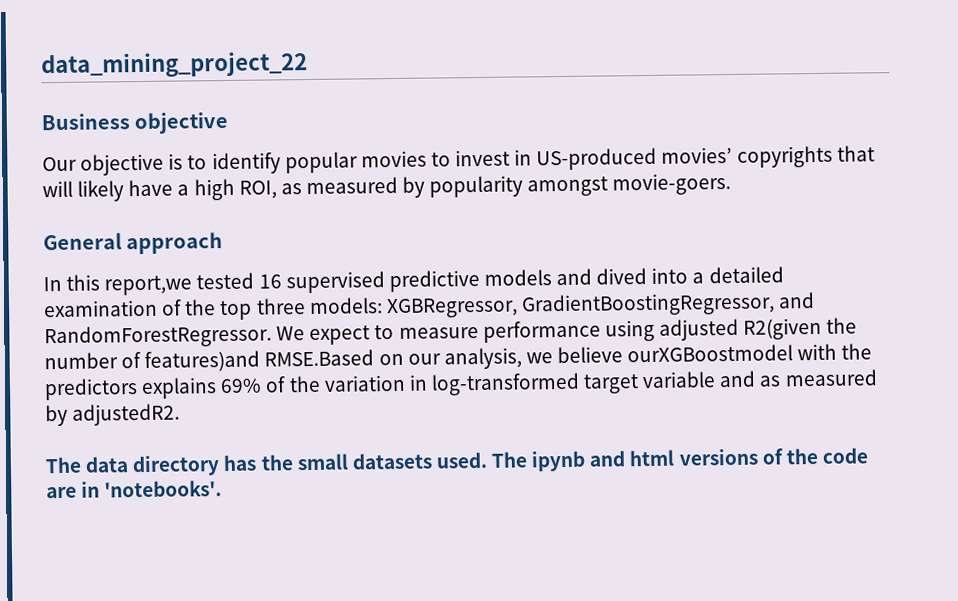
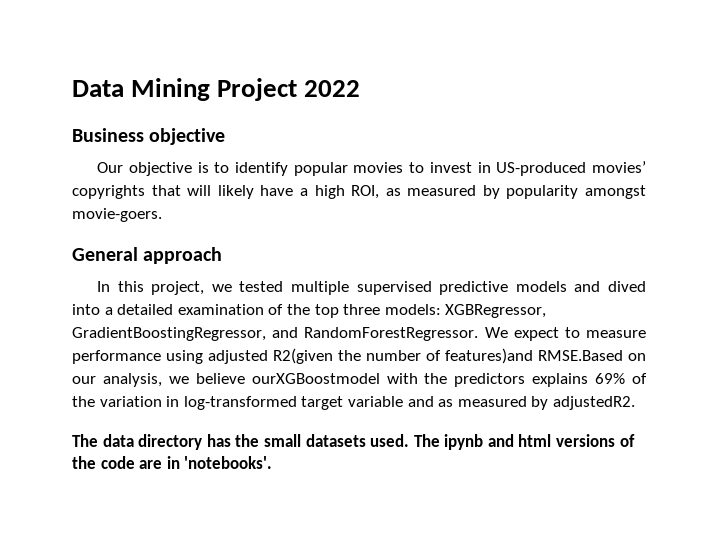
- data_mining_project_22
+ Data Mining Project 2022
- In this report,we tested 16 supervised predictive models and dived into a detailed examination of the top three models: XGBRegressor, GradientBoostingRegressor, and RandomForestRegressor.
+ In this project, we tested multiple supervised predictive models and dived into a detailed examination of the top three models: XGBRegressor, GradientBoostingRegressor, and RandomForestRegressor.

